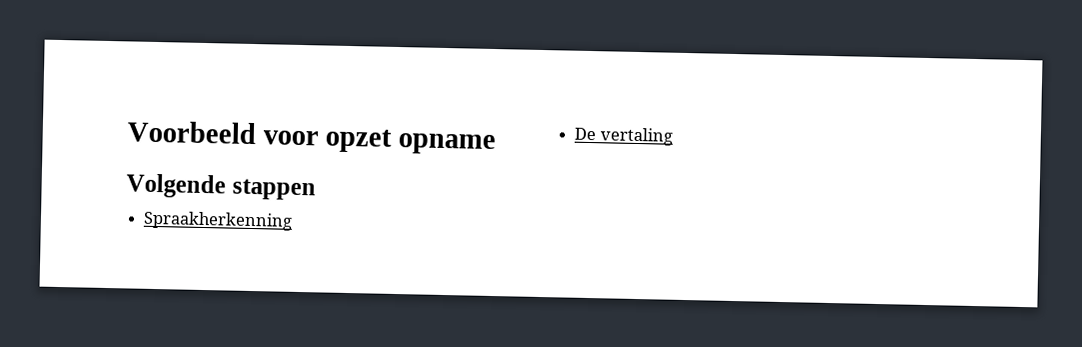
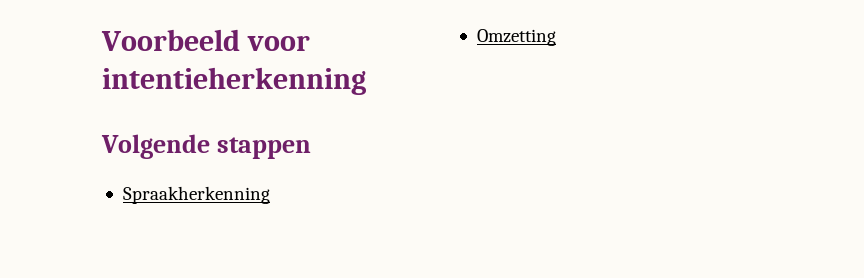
- Voorbeeld voor opzet opname
+ Voorbeeld voor intentieherkenning
- De vertaling
+ Omzetting

